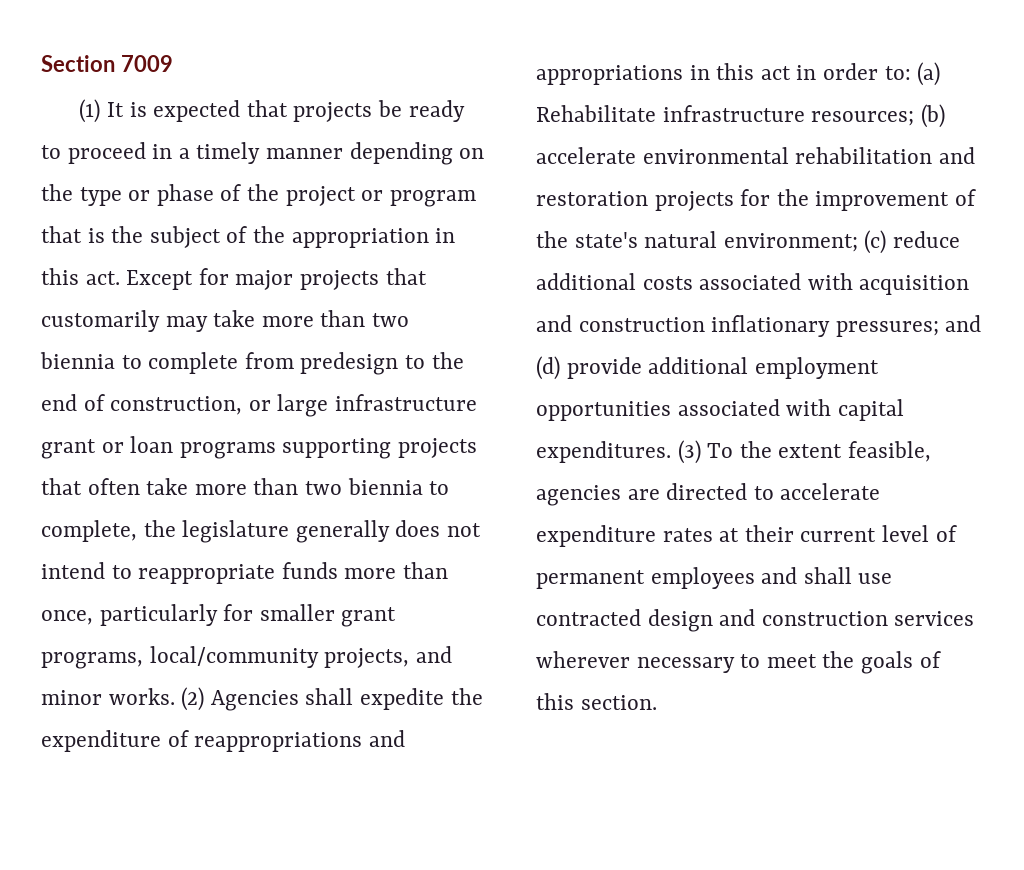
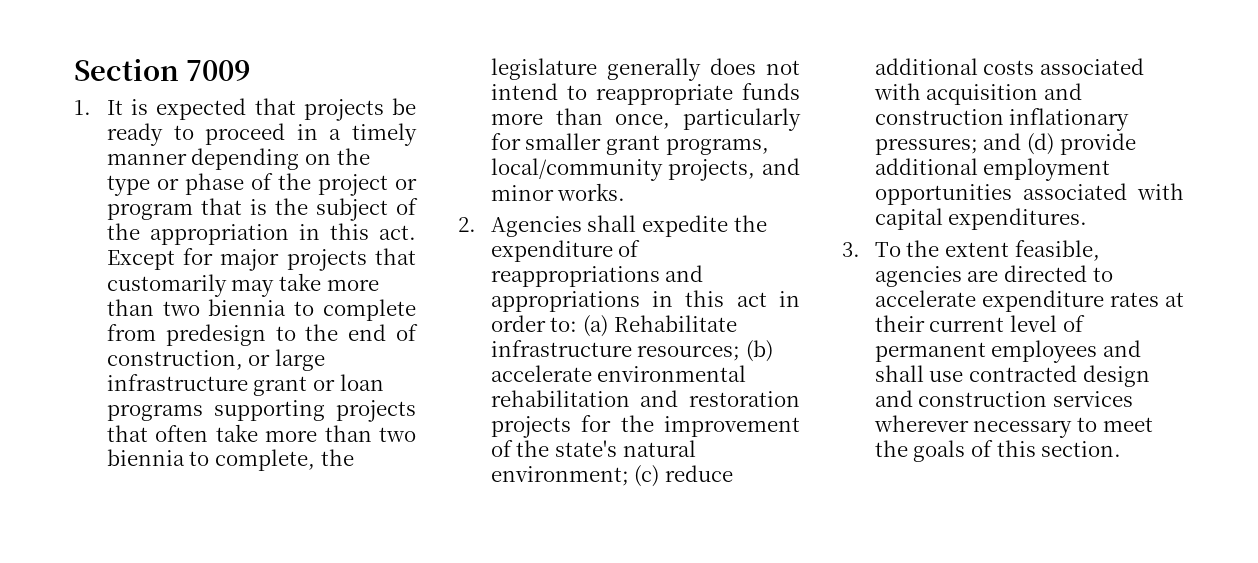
- (1) It is expected that projects be ready to proceed in a timely manner depending on the type or phase of the project or program that is the subject of the appropriation in this act.
+ 1. It is expected that projects be ready to proceed in a timely manner depending on the type or phase of the project or program that is the subject of the appropriation in this act.
- Except for major projects that customarily may take more than two biennia to complete from predesign to the end of construction, or large infrastructure grant or loan programs supporting projects that often take more than two biennia to complete, the legislature generally does not intend to reappropriate funds more than once, particularly for smaller grant programs, local/community projects, and minor works. (2) Agencies shall expedite the expenditure of reappropriations and appropriations in this act in order to:
+ Except for major projects that customarily may take more than two biennia to complete from predesign to the end of construction, or large infrastructure grant or loan programs supporting projects that often take more than two biennia to complete, the legislature generally does not intend to reappropriate funds more than once, particularly for smaller grant programs, local/community projects, and minor works.
+ 2. Agencies shall expedite the expenditure of reappropriations and appropriations in this act in order to:
- and (d) provide additional employment opportunities associated with capital expenditures. (3) To the extent feasible, agencies are directed to accelerate expenditure rates at their current level of permanent employees and shall use contracted design and construction services wherever necessary to meet the goals of this section.
+ and (d) provide additional employment opportunities associated with capital expenditures.
+ 3. To the extent feasible, agencies are directed to accelerate expenditure rates at their current level of permanent employees and shall use contracted design and construction services wherever necessary to meet the goals of this section.

